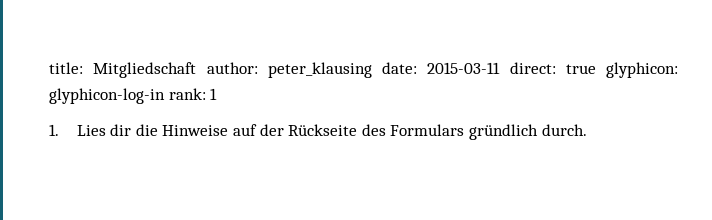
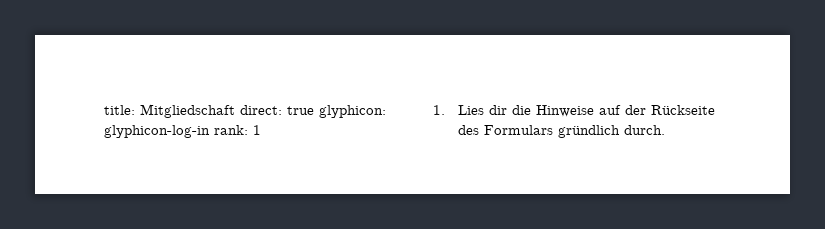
- title: Mitgliedschaft author: peter_klausing date: 2015-03-11 direct: true glyphicon: glyphicon-log-in rank: 1
+ title: Mitgliedschaft direct: true glyphicon: glyphicon-log-in rank: 1

